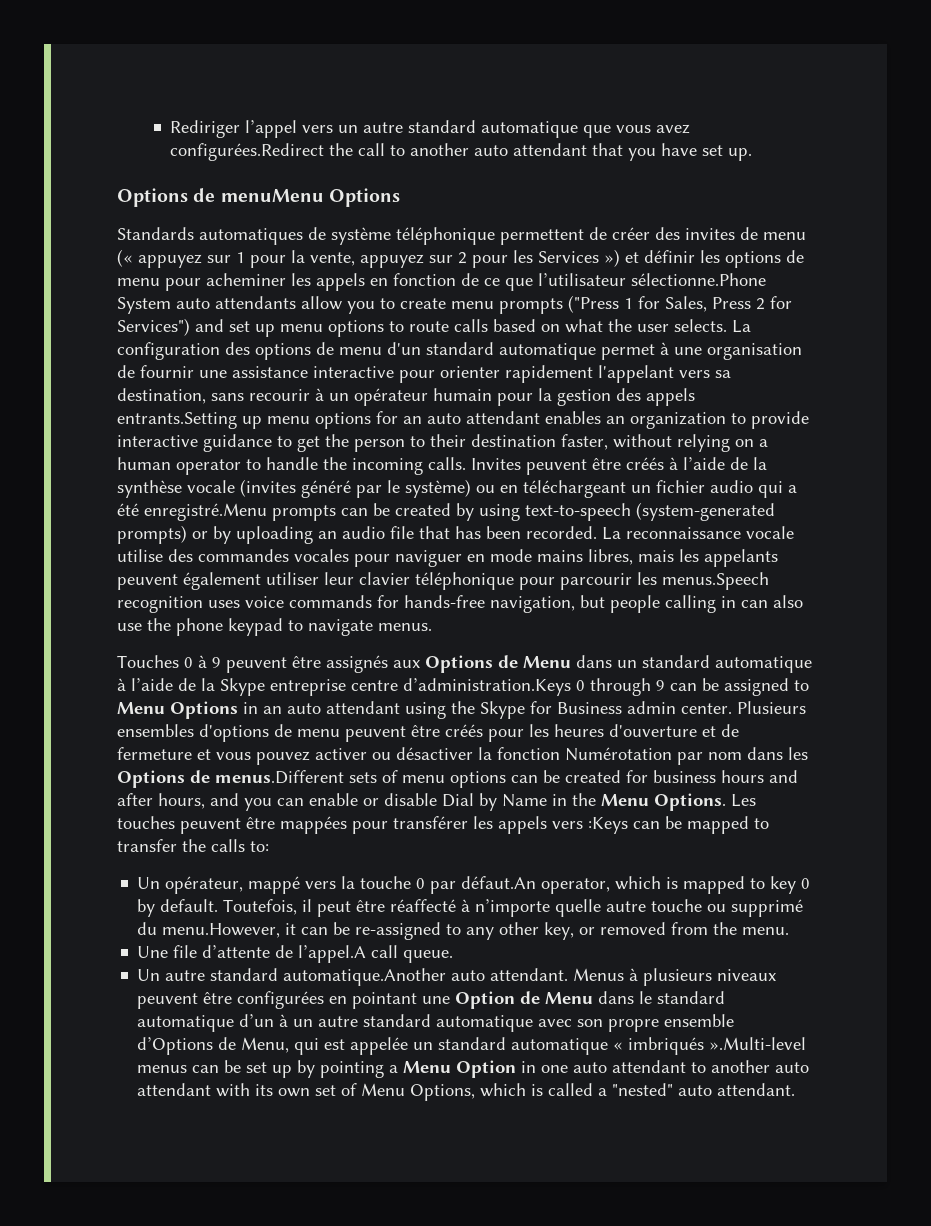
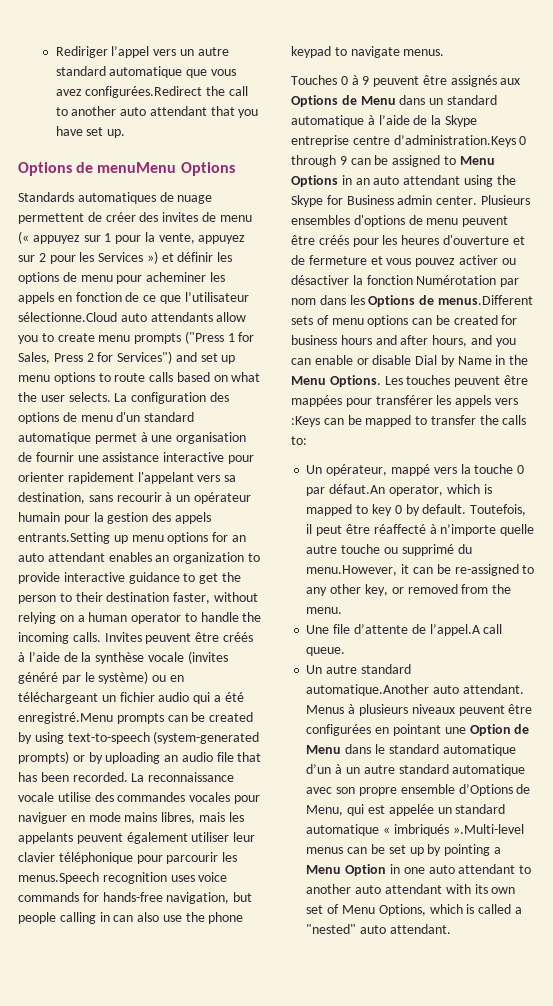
- Standards automatiques de système téléphonique permettent de créer des invites de menu (« appuyez sur 1 pour la vente, appuyez sur 2 pour les Services ») et définir les options de menu pour acheminer les appels en fonction de ce que l’utilisateur sélectionne.Phone System auto attendants allow you to create menu prompts ("Press 1 for Sales, Press 2 for Services") and set up menu options to route calls based on what the user selects.
+ Standards automatiques de nuage permettent de créer des invites de menu (« appuyez sur 1 pour la vente, appuyez sur 2 pour les Services ») et définir les options de menu pour acheminer les appels en fonction de ce que l’utilisateur sélectionne.Cloud auto attendants allow you to create menu prompts ("Press 1 for Sales, Press 2 for Services") and set up menu options to route calls based on what the user selects.

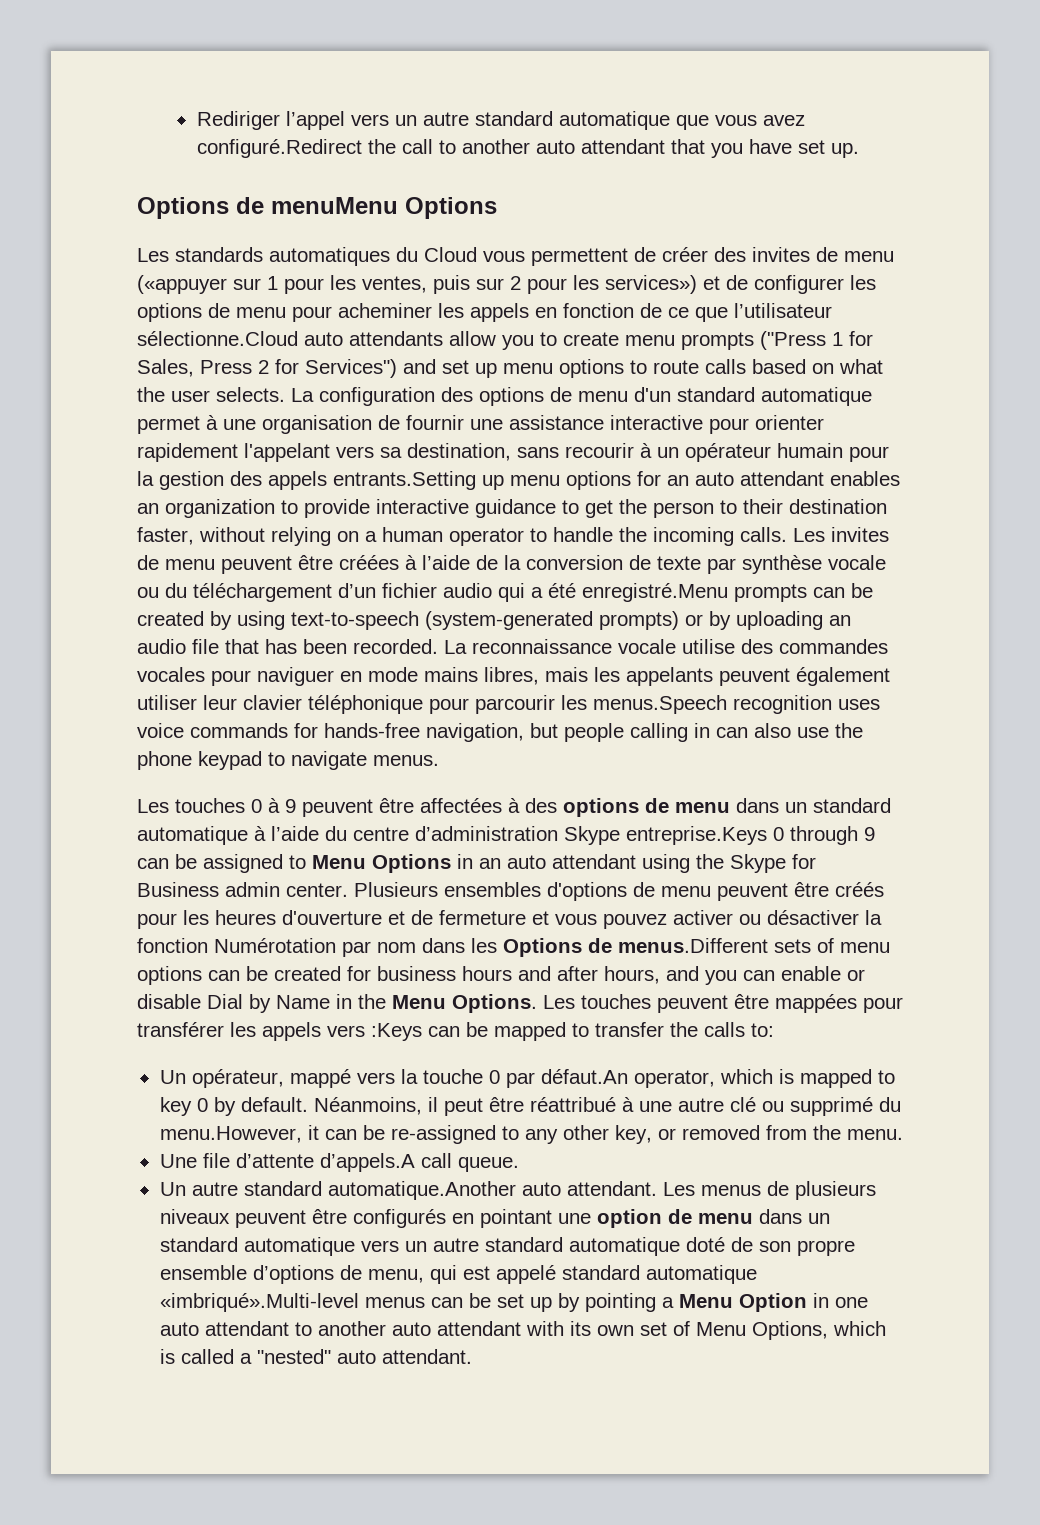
- Rediriger l’appel vers un autre standard automatique que vous avez configurées.Redirect the call to another auto attendant that you have set up.
+ Rediriger l’appel vers un autre standard automatique que vous avez configuré.Redirect the call to another auto attendant that you have set up.
- Standards automatiques de nuage permettent de créer des invites de menu (« appuyez sur 1 pour la vente, appuyez sur 2 pour les Services ») et définir les options de menu pour acheminer les appels en fonction de ce que l’utilisateur sélectionne.Cloud auto attendants allow you to create menu prompts ("Press 1 for Sales, Press 2 for Services") and set up menu options to route calls based on what the user selects.
+ Les standards automatiques du Cloud vous permettent de créer des invites de menu («appuyer sur 1 pour les ventes, puis sur 2 pour les services») et de configurer les options de menu pour acheminer les appels en fonction de ce que l’utilisateur sélectionne.Cloud auto attendants allow you to create menu prompts ("Press 1 for Sales, Press 2 for Services") and set up menu options to route calls based on what the user selects.
- Invites peuvent être créés à l’aide de la synthèse vocale (invites généré par le système) ou en téléchargeant un fichier audio qui a été enregistré.Menu prompts can be created by using text-to-speech (system-generated prompts) or by uploading an audio file that has been recorded.
+ Les invites de menu peuvent être créées à l’aide de la conversion de texte par synthèse vocale ou du téléchargement d’un fichier audio qui a été enregistré.Menu prompts can be created by using text-to-speech (system-generated prompts) or by uploading an audio file that has been recorded.
- Touches 0 à 9 peuvent être assignés aux Options de Menu dans un standard automatique à l’aide de la Skype entreprise centre d’administration.Keys 0 through 9 can be assigned to Menu Options in an auto attendant using the Skype for Business admin center.
+ Les touches 0 à 9 peuvent être affectées à des options de menu dans un standard automatique à l’aide du centre d’administration Skype entreprise.Keys 0 through 9 can be assigned to Menu Options in an auto attendant using the Skype for Business admin center.
- Toutefois, il peut être réaffecté à n’importe quelle autre touche ou supprimé du menu.However, it can be re-assigned to any other key, or removed from the menu.
+ Néanmoins, il peut être réattribué à une autre clé ou supprimé du menu.However, it can be re-assigned to any other key, or removed from the menu.
- Une file d’attente de l’appel.A call queue.
+ Une file d’attente d’appels.A call queue.
- Menus à plusieurs niveaux peuvent être configurées en pointant une Option de Menu dans le standard automatique d’un à un autre standard automatique avec son propre ensemble d’Options de Menu, qui est appelée un standard automatique « imbriqués ».Multi-level menus can be set up by pointing a Menu Option in one auto attendant to another auto attendant with its own set of Menu Options, which is called a "nested" auto attendant.
+ Les menus de plusieurs niveaux peuvent être configurés en pointant une option de menu dans un standard automatique vers un autre standard automatique doté de son propre ensemble d’options de menu, qui est appelé standard automatique «imbriqué».Multi-level menus can be set up by pointing a Menu Option in one auto attendant to another auto attendant with its own set of Menu Options, which is called a "nested" auto attendant.

